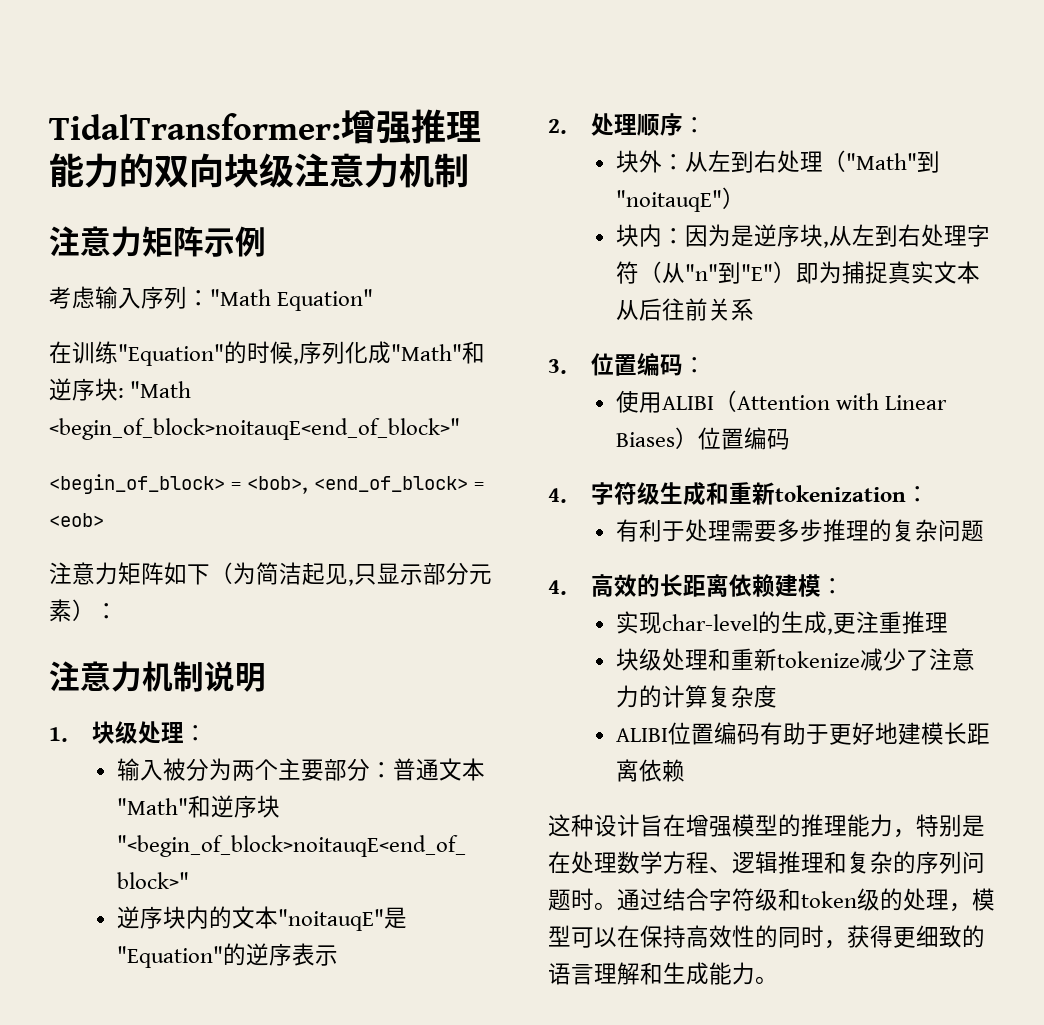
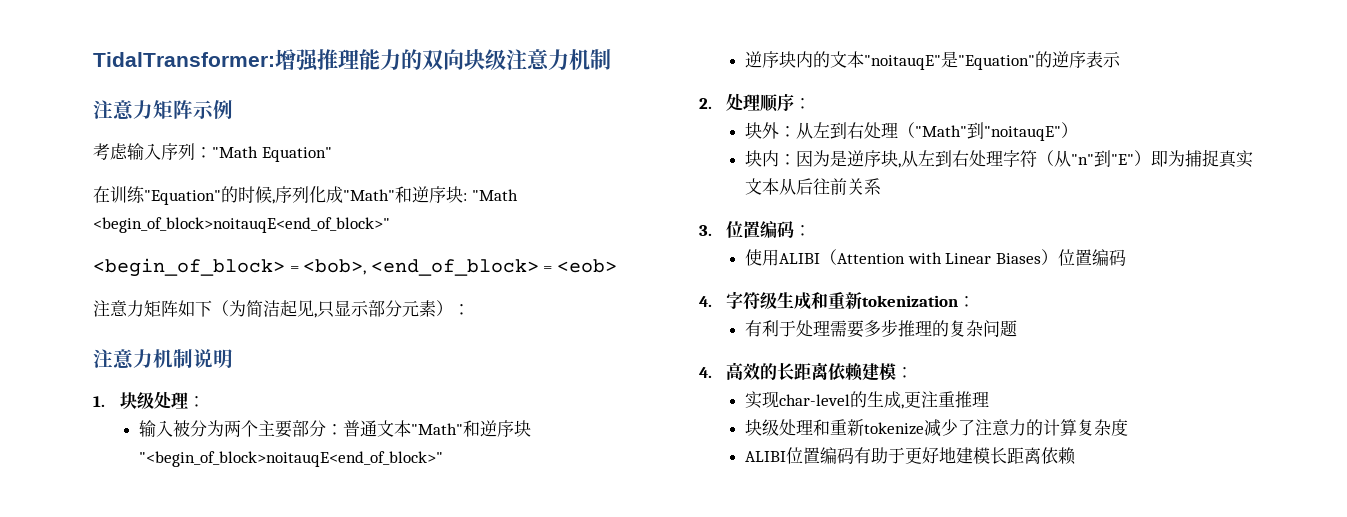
- 这种设计旨在增强模型的推理能力，特别是在处理数学方程、逻辑推理和复杂的序列问题时。通过结合字符级和token级的处理，模型可以在保持高效性的同时，获得更细致的语言理解和生成能力。

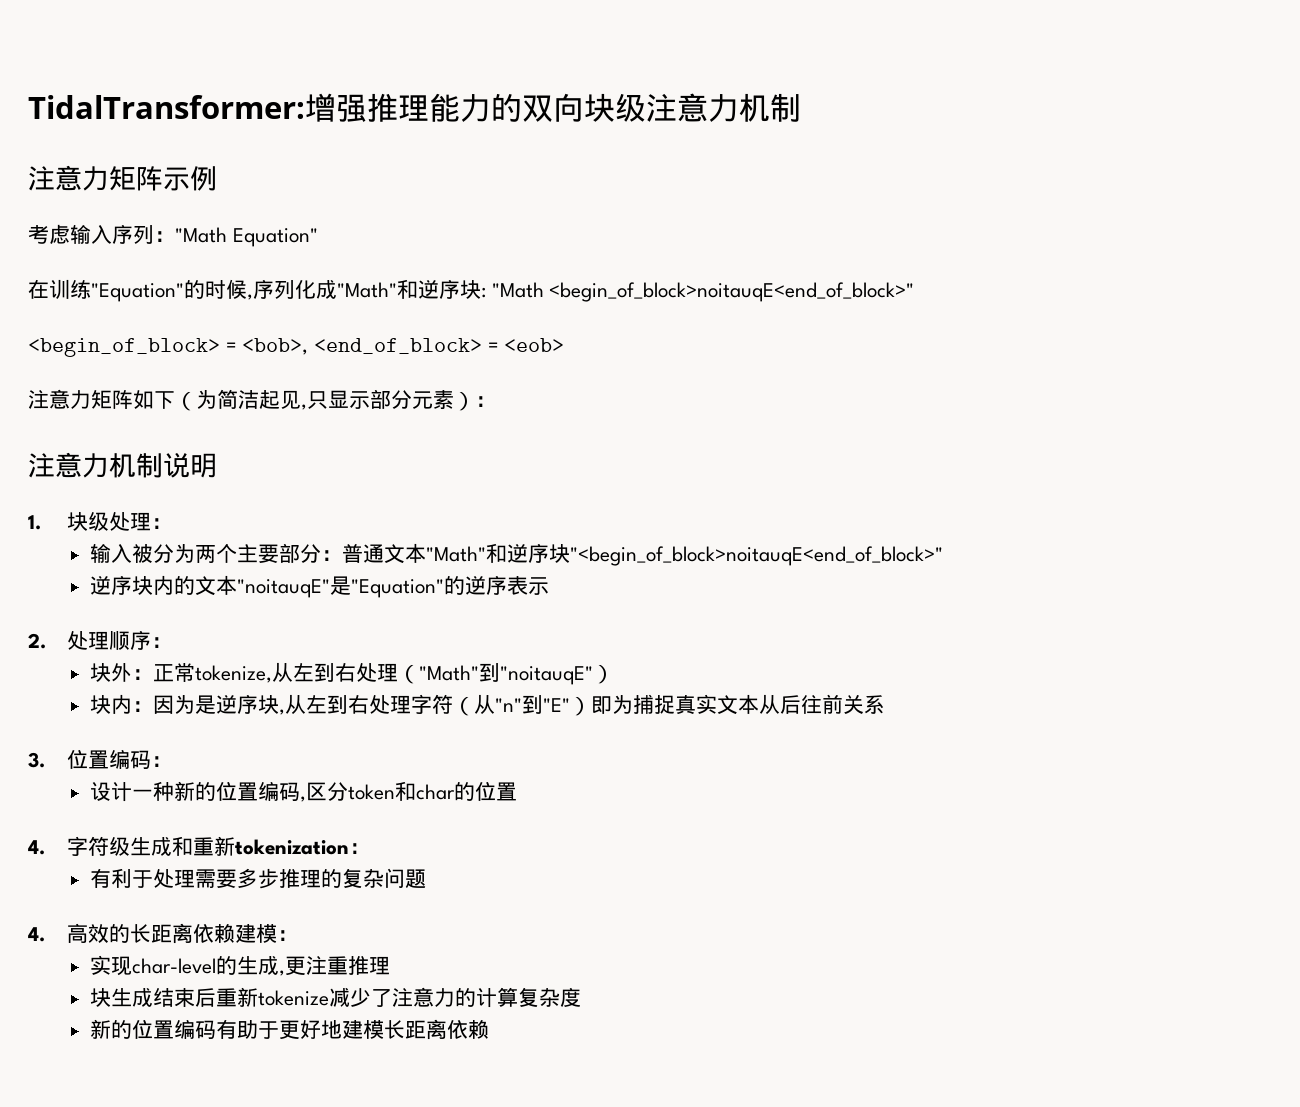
- 块外：从左到右处理（"Math"到"noitauqE"）
+ 块外：正常tokenize,从左到右处理（"Math"到"noitauqE"）
- 使用ALIBI（Attention with Linear Biases）位置编码
+ 设计一种新的位置编码,区分token和char的位置
- 块级处理和重新tokenize减少了注意力的计算复杂度
+ 块生成结束后重新tokenize减少了注意力的计算复杂度
- ALIBI位置编码有助于更好地建模长距离依赖
+ 新的位置编码有助于更好地建模长距离依赖

